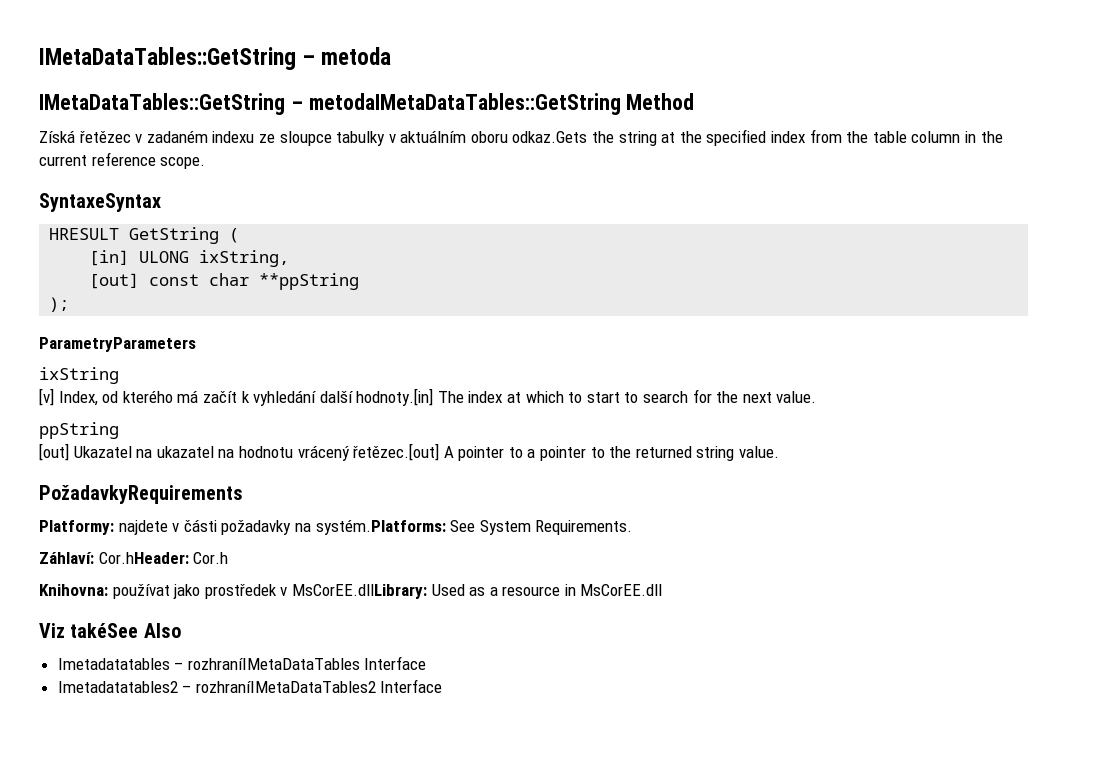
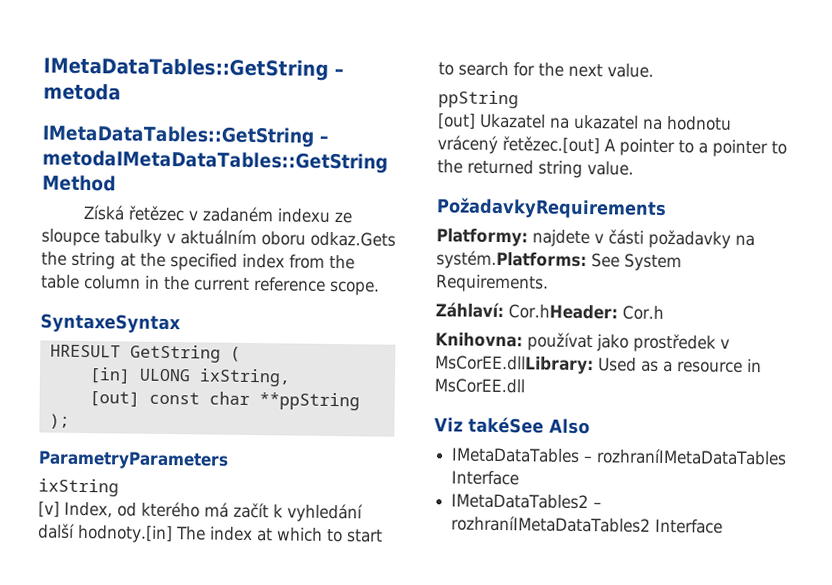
- Imetadatatables – rozhraníIMetaDataTables Interface
+ IMetaDataTables – rozhraníIMetaDataTables Interface
- Imetadatatables2 – rozhraníIMetaDataTables2 Interface
+ IMetaDataTables2 – rozhraníIMetaDataTables2 Interface

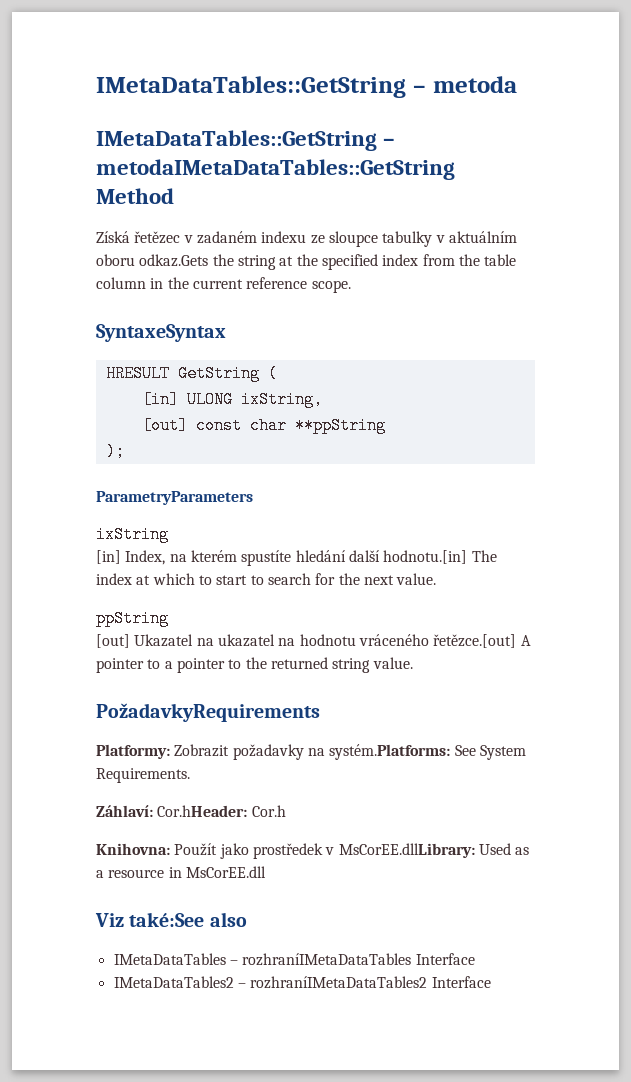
- [v] Index, od kterého má začít k vyhledání další hodnoty.[in] The index at which to start to search for the next value.
+ [in] Index, na kterém spustíte hledání další hodnotu.[in] The index at which to start to search for the next value.
- [out] Ukazatel na ukazatel na hodnotu vrácený řetězec.[out] A pointer to a pointer to the returned string value.
+ [out] Ukazatel na ukazatel na hodnotu vráceného řetězce.[out] A pointer to a pointer to the returned string value.
- Platformy: najdete v části požadavky na systém.Platforms: See System Requirements.
+ Platformy: Zobrazit požadavky na systém.Platforms: See System Requirements.
- Knihovna: používat jako prostředek v MsCorEE.dllLibrary: Used as a resource in MsCorEE.dll
+ Knihovna: Použít jako prostředek v MsCorEE.dllLibrary: Used as a resource in MsCorEE.dll
- Viz takéSee Also
+ Viz také:See also

